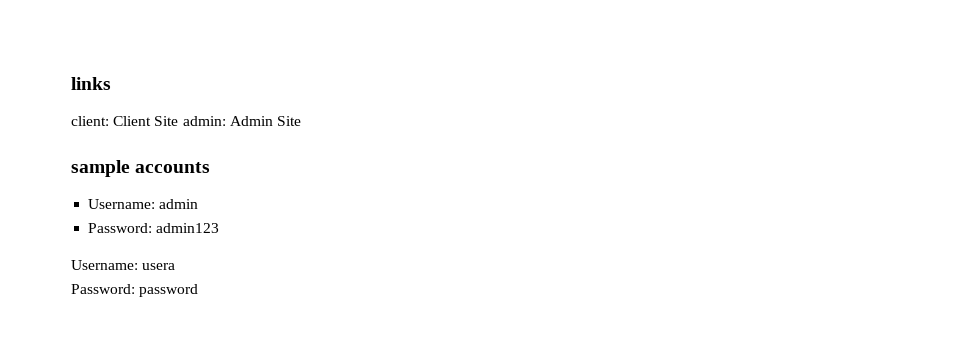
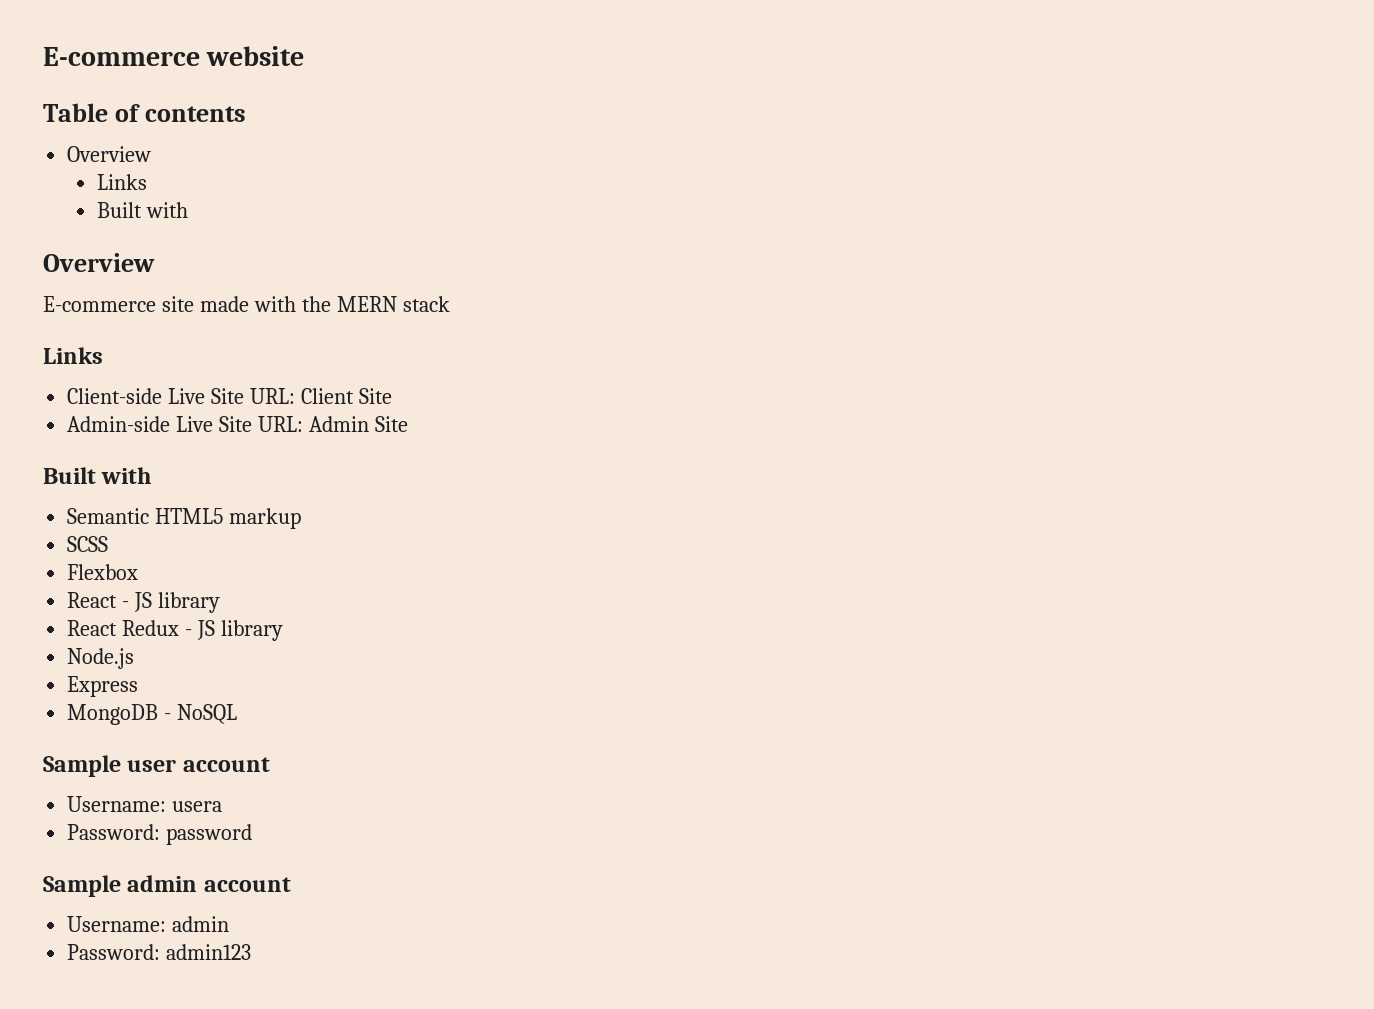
- links
- client: Client Site admin: Admin Site
- sample accounts
+ E-commerce website
+ Table of contents
+ Overview
+ Links
+ Built with
+ Overview
+ E-commerce site made with the MERN stack
+ Links
+ Client-side Live Site URL: Client Site
+ Admin-side Live Site URL: Admin Site
+ Built with
+ Semantic HTML5 markup
+ SCSS
+ Flexbox
+ React - JS library
+ React Redux - JS library
+ Node.js
+ Express
+ MongoDB - NoSQL
+ Sample user account
+ Username: usera
+ Password: password
+ Sample admin account
- Username: usera
- Password: password

